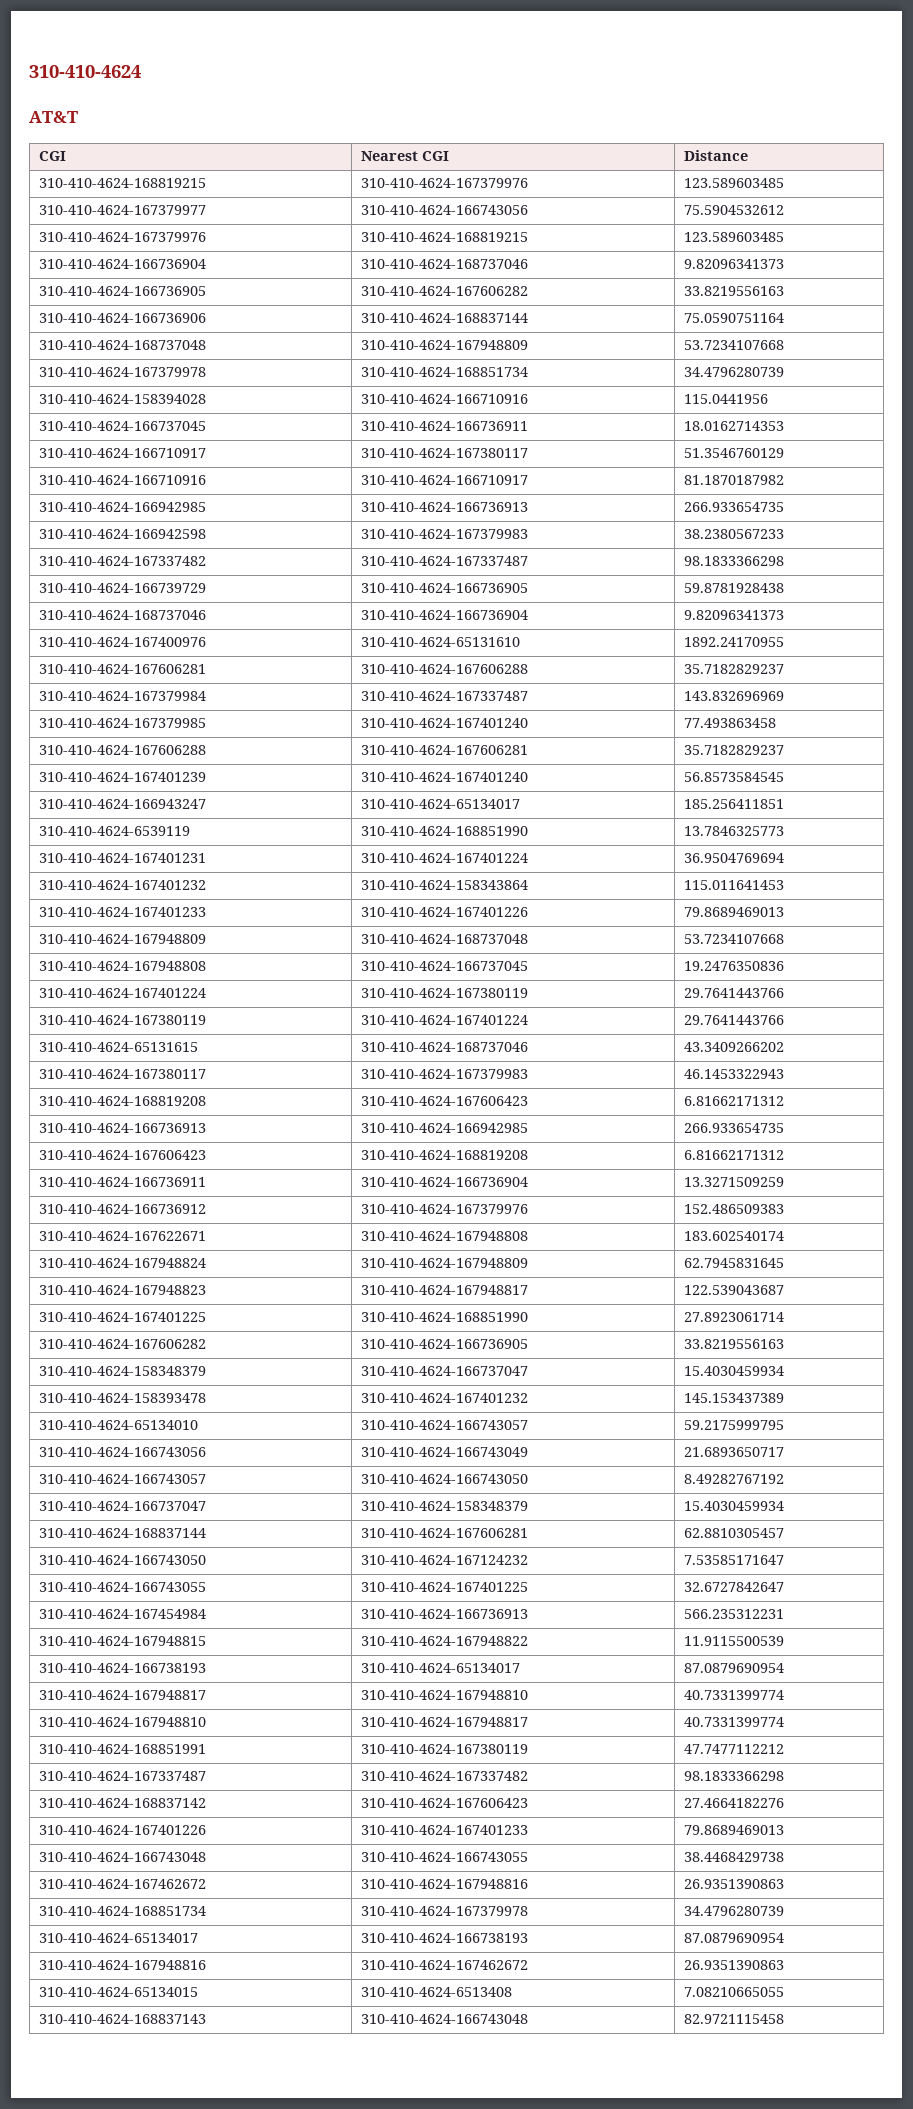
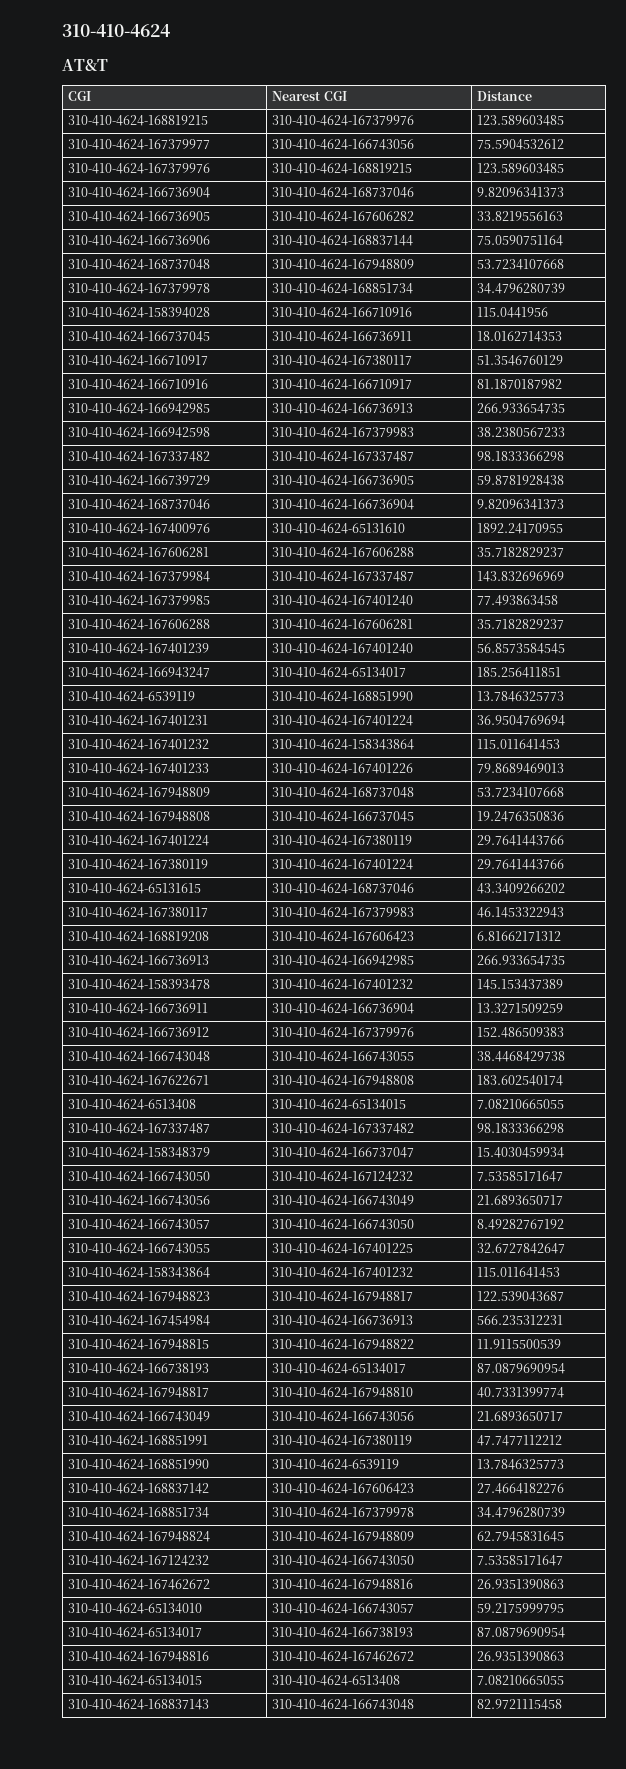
- 310-410-4624-167606423 | 310-410-4624-168819208 | 6.81662171312
+ 310-410-4624-158393478 | 310-410-4624-167401232 | 145.153437389
+ 310-410-4624-166743048 | 310-410-4624-166743055 | 38.4468429738
- 310-410-4624-167948824 | 310-410-4624-167948809 | 62.7945831645
- 310-410-4624-167948823 | 310-410-4624-167948817 | 122.539043687
- 310-410-4624-167401225 | 310-410-4624-168851990 | 27.8923061714
- 310-410-4624-167606282 | 310-410-4624-166736905 | 33.8219556163
+ 310-410-4624-6513408 | 310-410-4624-65134015 | 7.08210665055
+ 310-410-4624-167337487 | 310-410-4624-167337482 | 98.1833366298
  310-410-4624-158348379 | 310-410-4624-166737047 | 15.4030459934
- 310-410-4624-158393478 | 310-410-4624-167401232 | 145.153437389
- 310-410-4624-65134010 | 310-410-4624-166743057 | 59.2175999795
+ 310-410-4624-166743050 | 310-410-4624-167124232 | 7.53585171647
- 310-410-4624-166737047 | 310-410-4624-158348379 | 15.4030459934
- 310-410-4624-168837144 | 310-410-4624-167606281 | 62.8810305457
- 310-410-4624-166743050 | 310-410-4624-167124232 | 7.53585171647
  310-410-4624-166743055 | 310-410-4624-167401225 | 32.6727842647
+ 310-410-4624-158343864 | 310-410-4624-167401232 | 115.011641453
+ 310-410-4624-167948823 | 310-410-4624-167948817 | 122.539043687
- 310-410-4624-167948810 | 310-410-4624-167948817 | 40.7331399774
+ 310-410-4624-166743049 | 310-410-4624-166743056 | 21.6893650717
- 310-410-4624-167337487 | 310-410-4624-167337482 | 98.1833366298
+ 310-410-4624-168851990 | 310-410-4624-6539119 | 13.7846325773
- 310-410-4624-167401226 | 310-410-4624-167401233 | 79.8689469013
- 310-410-4624-166743048 | 310-410-4624-166743055 | 38.4468429738
+ 310-410-4624-168851734 | 310-410-4624-167379978 | 34.4796280739
+ 310-410-4624-167948824 | 310-410-4624-167948809 | 62.7945831645
+ 310-410-4624-167124232 | 310-410-4624-166743050 | 7.53585171647
- 310-410-4624-168851734 | 310-410-4624-167379978 | 34.4796280739
+ 310-410-4624-65134010 | 310-410-4624-166743057 | 59.2175999795

